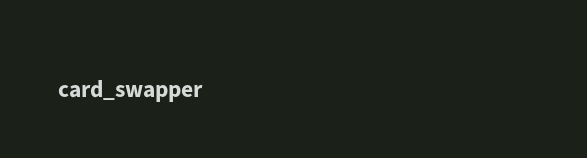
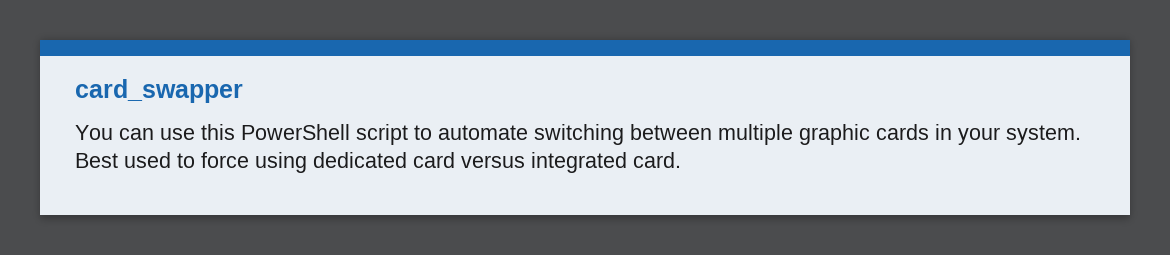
+ You can use this PowerShell script to automate switching between multiple graphic cards in your system. Best used to force using dedicated card versus integrated card.

